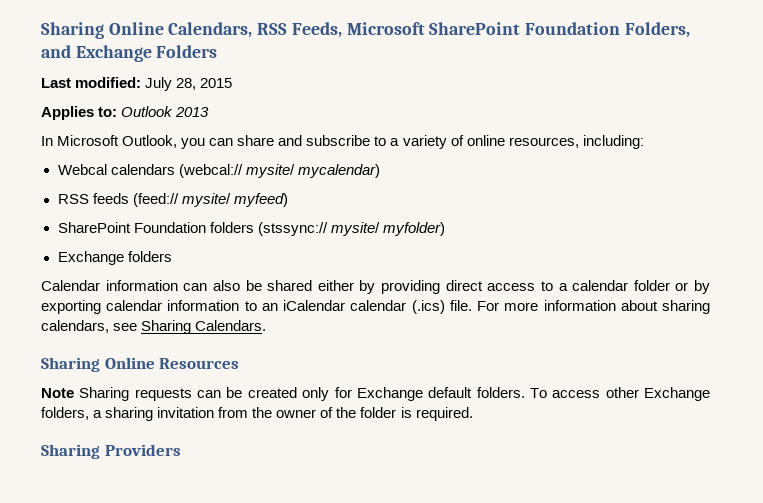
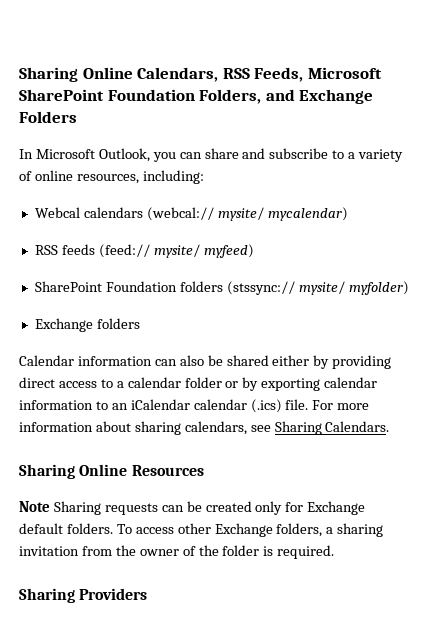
- Last modified: July 28, 2015
- Applies to: Outlook 2013

